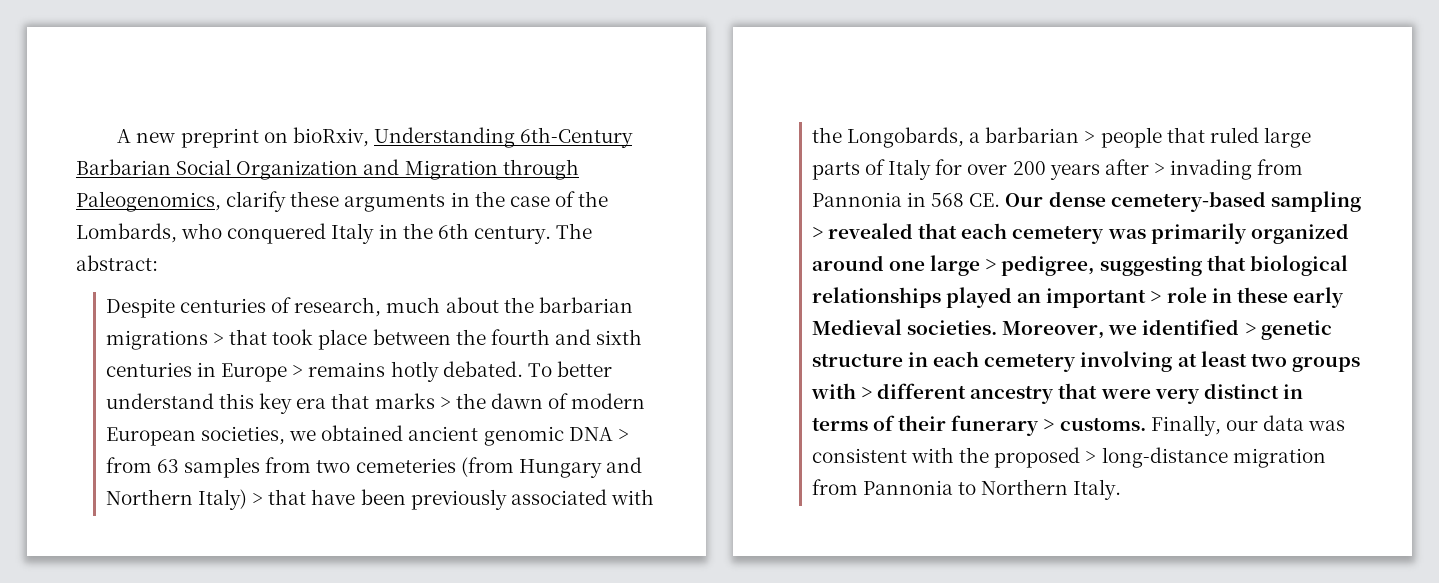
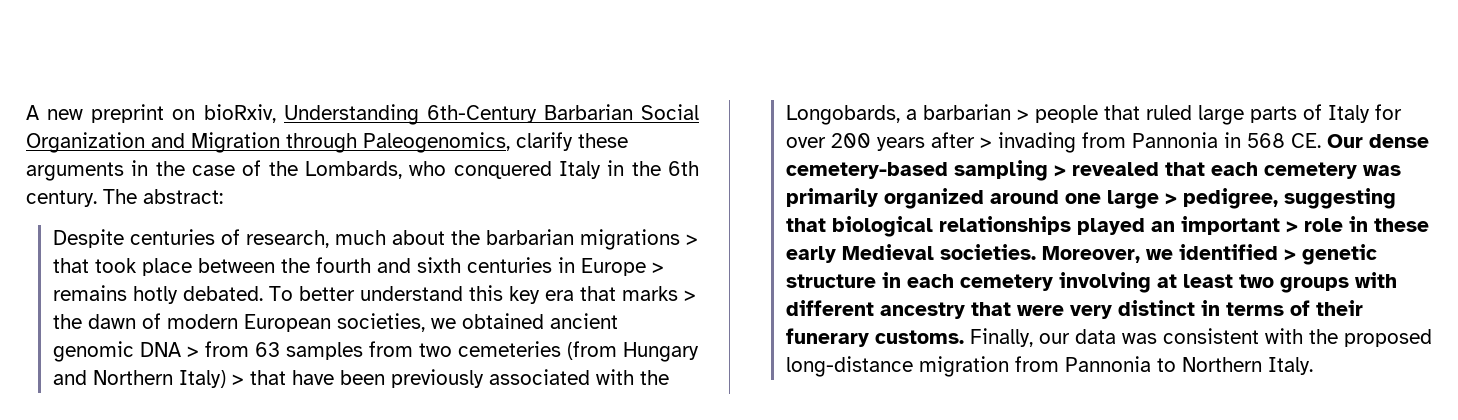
- Moreover, we identified > genetic structure in each cemetery involving at least two groups with > different ancestry that were very distinct in terms of their funerary > customs.
+ Moreover, we identified > genetic structure in each cemetery involving at least two groups with different ancestry that were very distinct in terms of their funerary customs.
- Finally, our data was consistent with the proposed > long-distance migration from Pannonia to Northern Italy.
+ Finally, our data was consistent with the proposed long-distance migration from Pannonia to Northern Italy.

